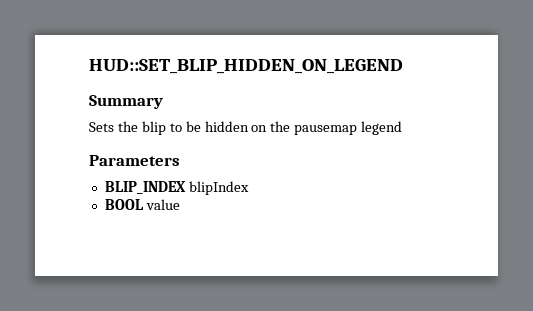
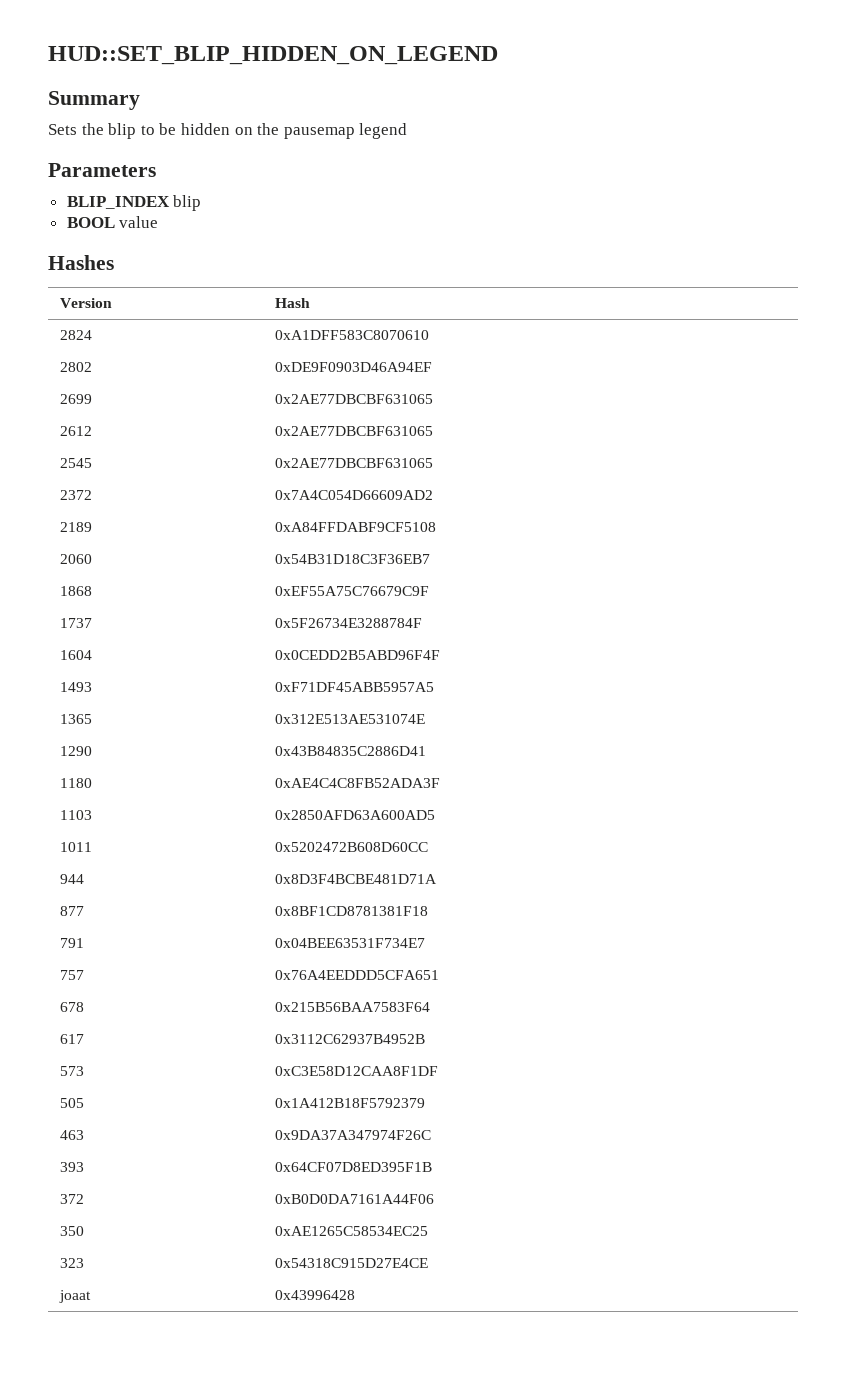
- BLIP_INDEX blipIndex
+ BLIP_INDEX blip
+ Hashes
+ Version | Hash
+ 2824 | 0xA1DFF583C8070610
+ 2802 | 0xDE9F0903D46A94EF
+ 2699 | 0x2AE77DBCBF631065
+ 2612 | 0x2AE77DBCBF631065
+ 2545 | 0x2AE77DBCBF631065
+ 2372 | 0x7A4C054D66609AD2
+ 2189 | 0xA84FFDABF9CF5108
+ 2060 | 0x54B31D18C3F36EB7
+ 1868 | 0xEF55A75C76679C9F
+ 1737 | 0x5F26734E3288784F
+ 1604 | 0x0CEDD2B5ABD96F4F
+ 1493 | 0xF71DF45ABB5957A5
+ 1365 | 0x312E513AE531074E
+ 1290 | 0x43B84835C2886D41
+ 1180 | 0xAE4C4C8FB52ADA3F
+ 1103 | 0x2850AFD63A600AD5
+ 1011 | 0x5202472B608D60CC
+ 944 | 0x8D3F4BCBE481D71A
+ 877 | 0x8BF1CD8781381F18
+ 791 | 0x04BEE63531F734E7
+ 757 | 0x76A4EEDDD5CFA651
+ 678 | 0x215B56BAA7583F64
+ 617 | 0x3112C62937B4952B
+ 573 | 0xC3E58D12CAA8F1DF
+ 505 | 0x1A412B18F5792379
+ 463 | 0x9DA37A347974F26C
+ 393 | 0x64CF07D8ED395F1B
+ 372 | 0xB0D0DA7161A44F06
+ 350 | 0xAE1265C58534EC25
+ 323 | 0x54318C915D27E4CE
+ joaat | 0x43996428

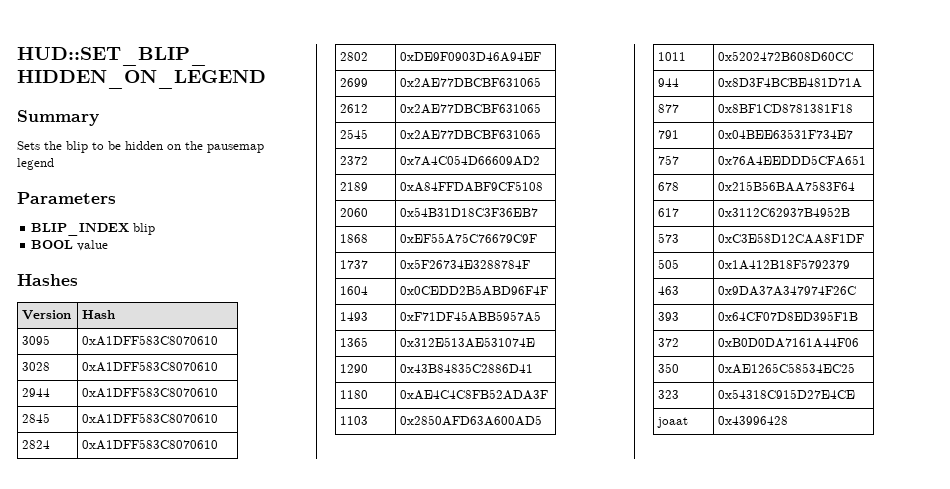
+ 3095 | 0xA1DFF583C8070610
+ 3028 | 0xA1DFF583C8070610
+ 2944 | 0xA1DFF583C8070610
+ 2845 | 0xA1DFF583C8070610

